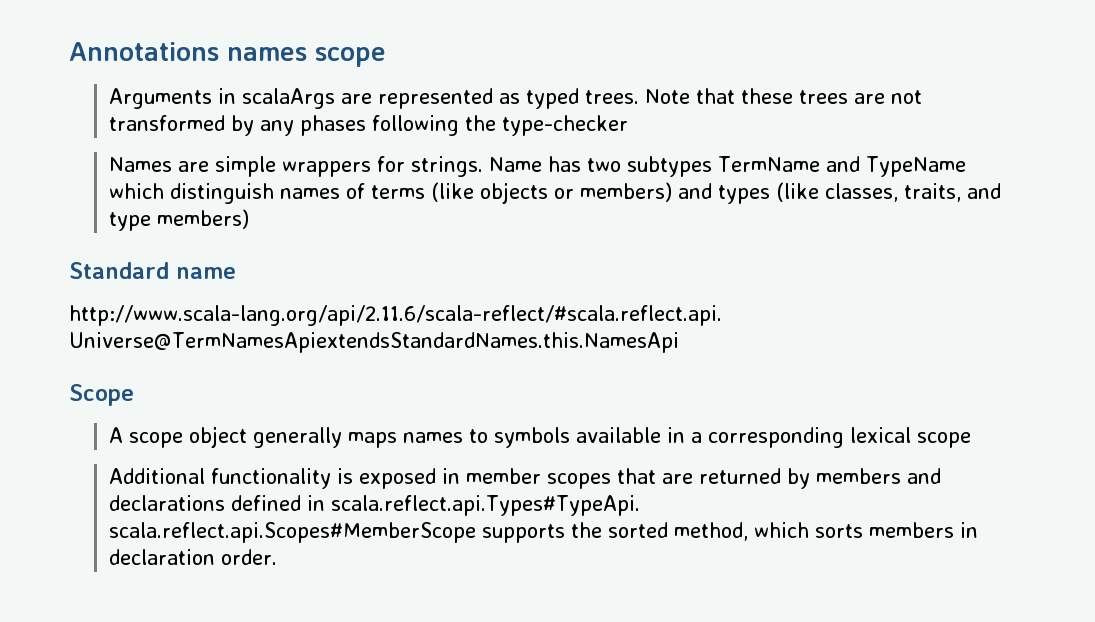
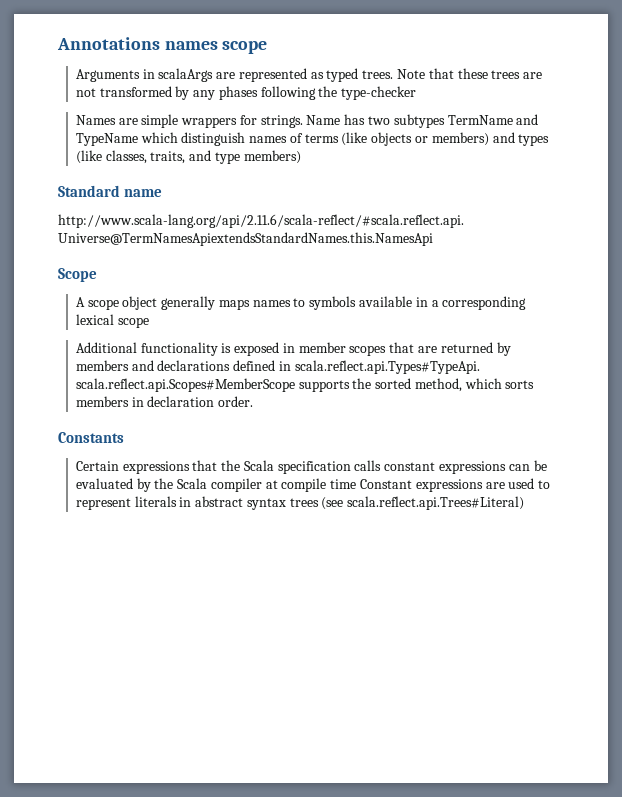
+ Constants
+ Certain expressions that the Scala specification calls constant expressions can be evaluated by the Scala compiler at compile time Constant expressions are used to represent literals in abstract syntax trees (see scala.reflect.api.Trees#Literal)

